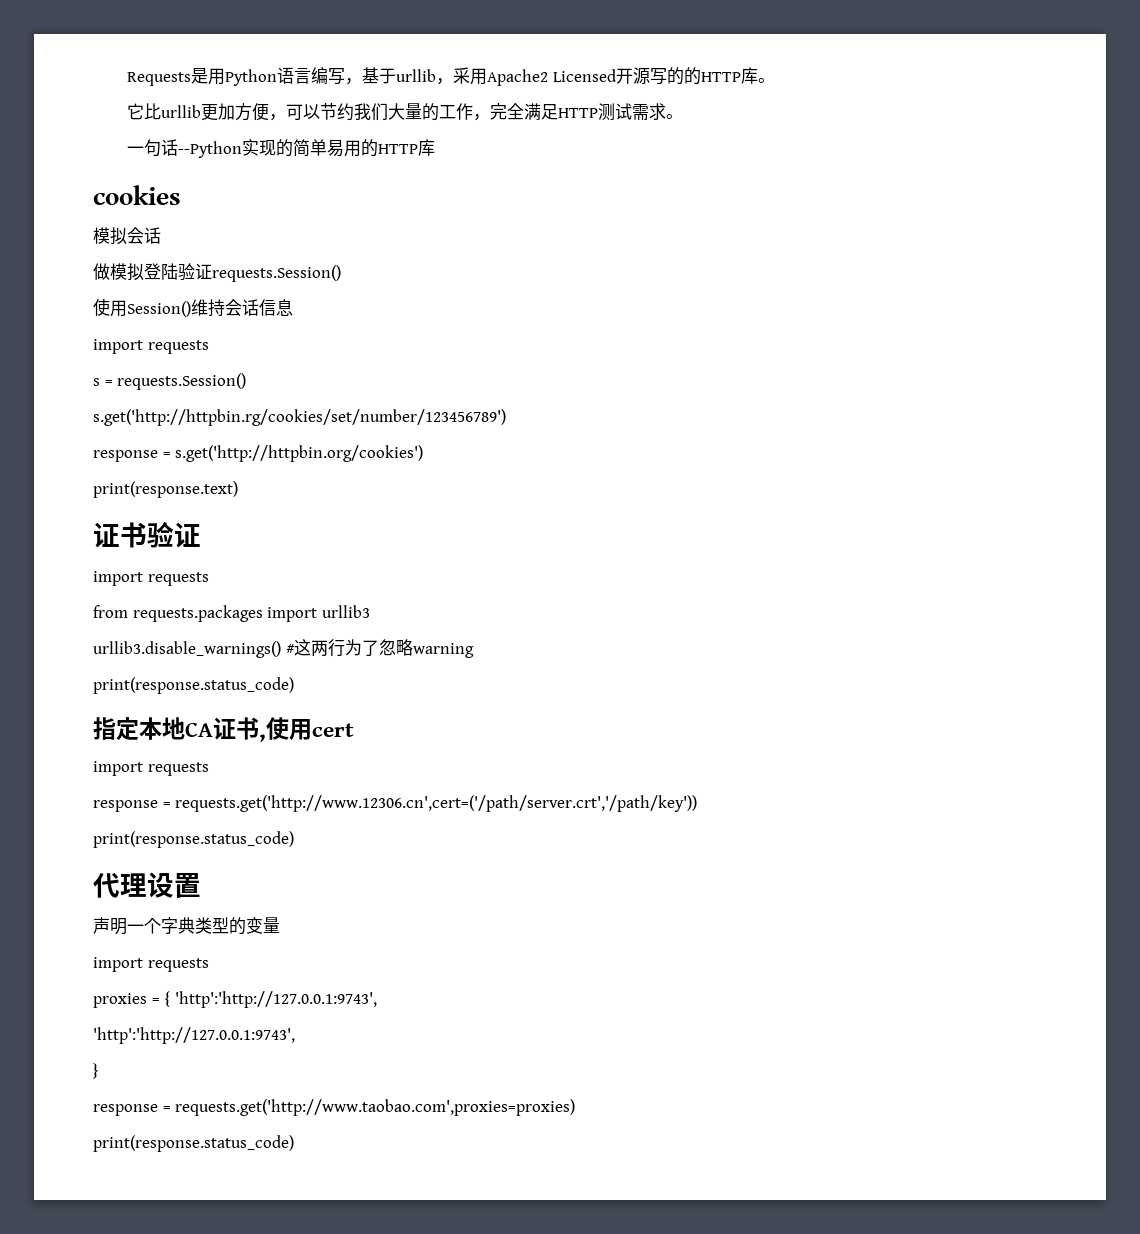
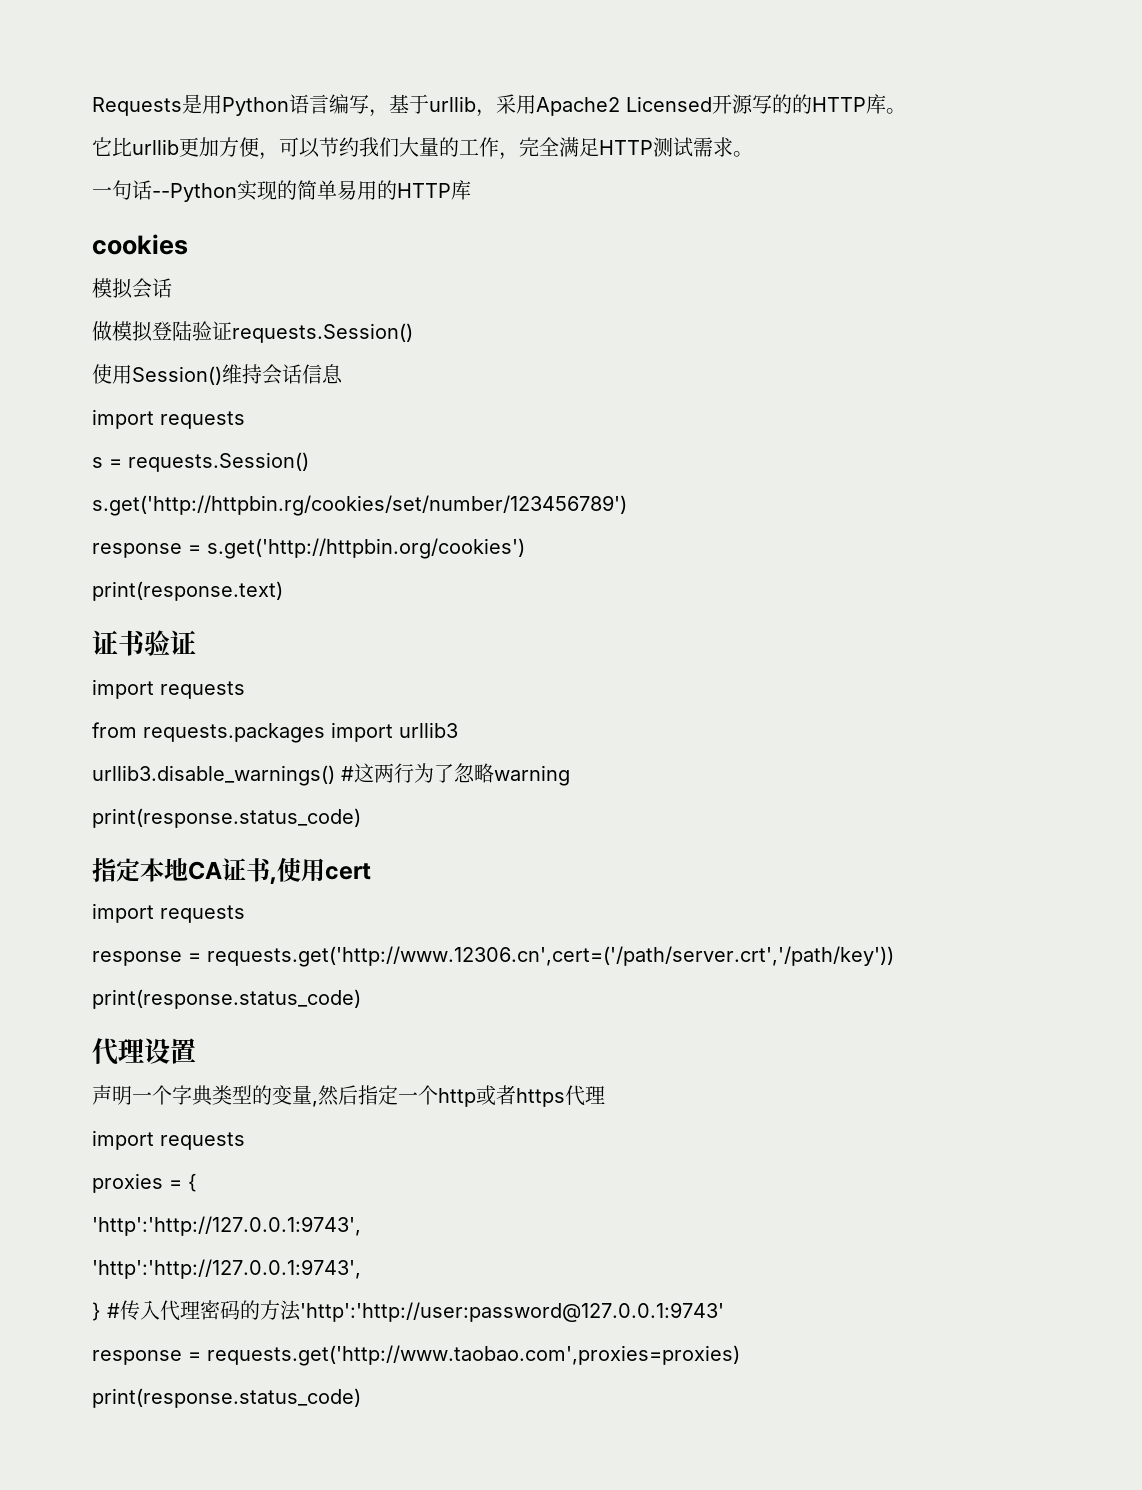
- 声明一个字典类型的变量
+ 声明一个字典类型的变量,然后指定一个http或者https代理
- proxies = { 'http':'http://127.0.0.1:9743',
+ proxies = {
+ 'http':'http://127.0.0.1:9743',
- }
+ } #传入代理密码的方法'http':'http://user:password@127.0.0.1:9743'

